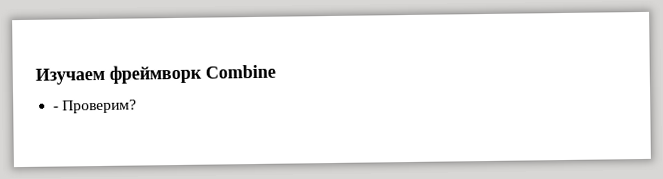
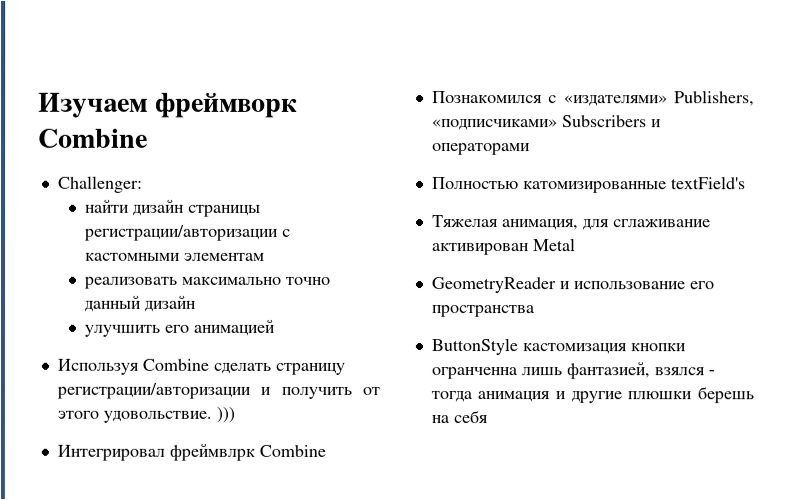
- - Проверим?
+ Challenger:
+ найти дизайн страницы регистрации/авторизации с кастомными элементам
+ реализовать максимально точно данный дизайн
+ улучшить его анимацией
+ Используя Combine сделать страницу регистрации/авторизации и получить от этого удовольствие. )))
+ Интегрировал фреймвлрк Combine
+ Познакомился с «издателями» Publishers, «подписчиками» Subscribers и операторами
+ Полностью катомизированные textField's
+ Тяжелая анимация, для сглаживание активирован Metal
+ GeometryReader и использование его пространства
+ ButtonStyle кастомизация кнопки огранченна лишь фантазией, взялся - тогда анимация и другие плюшки берешь на себя

